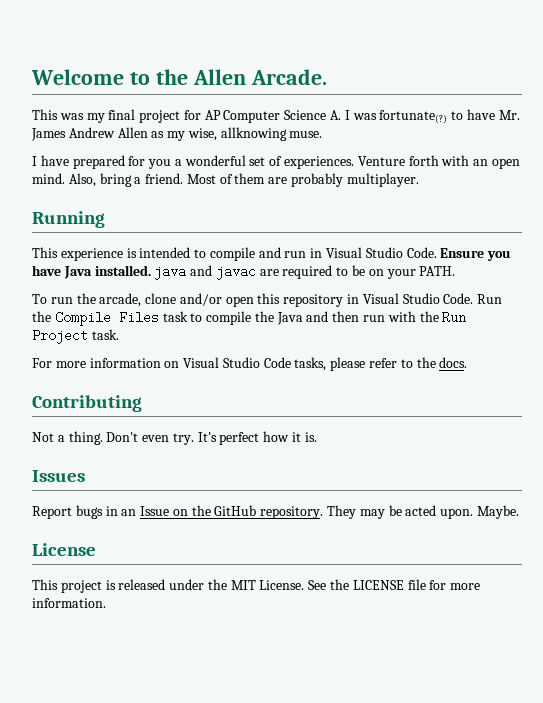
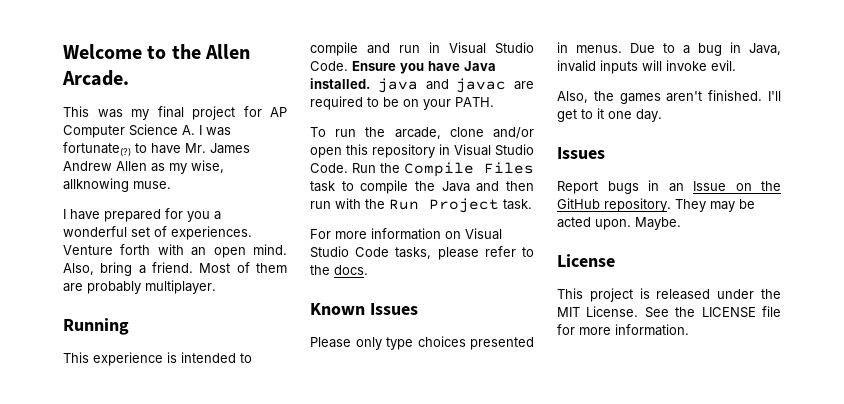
- Contributing
- Not a thing. Don't even try. It's perfect how it is.
+ Known Issues
+ Please only type choices presented in menus. Due to a bug in Java, invalid inputs will invoke evil.
+ Also, the games aren't finished. I'll get to it one day.

